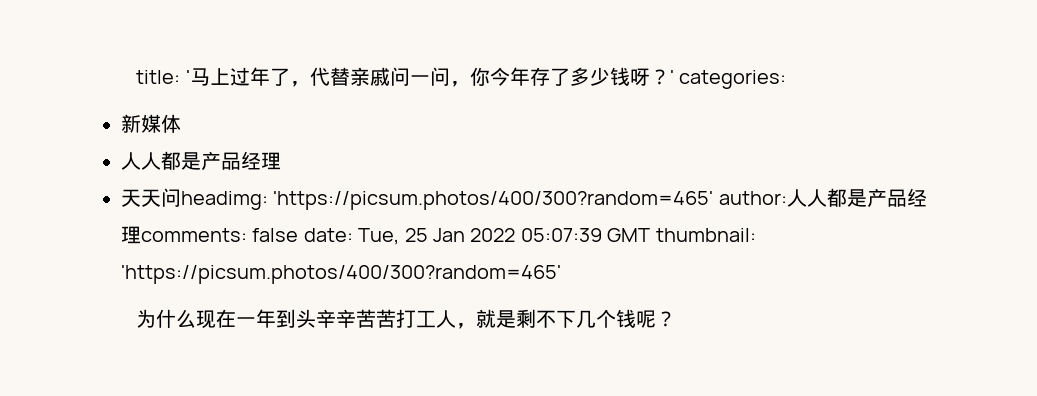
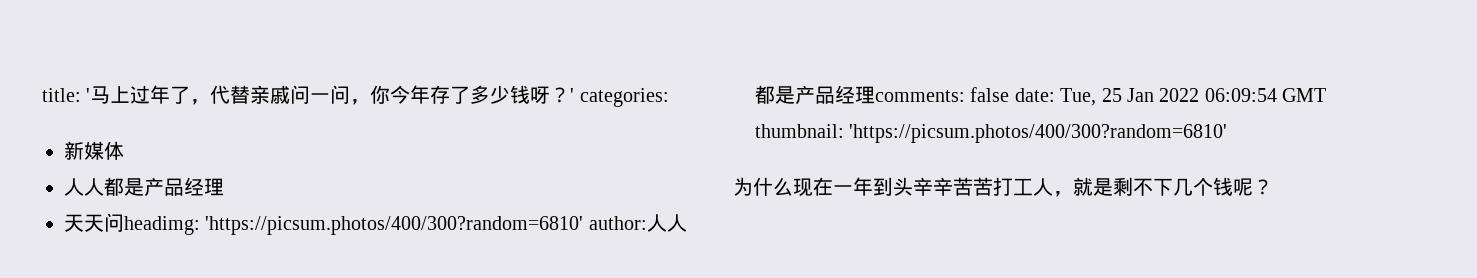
- 天天问headimg: 'https://picsum.photos/400/300?random=465' author:人人都是产品经理comments: false date: Tue, 25 Jan 2022 05:07:39 GMT thumbnail: 'https://picsum.photos/400/300?random=465'
+ 天天问headimg: 'https://picsum.photos/400/300?random=6810' author:人人都是产品经理comments: false date: Tue, 25 Jan 2022 06:09:54 GMT thumbnail: 'https://picsum.photos/400/300?random=6810'

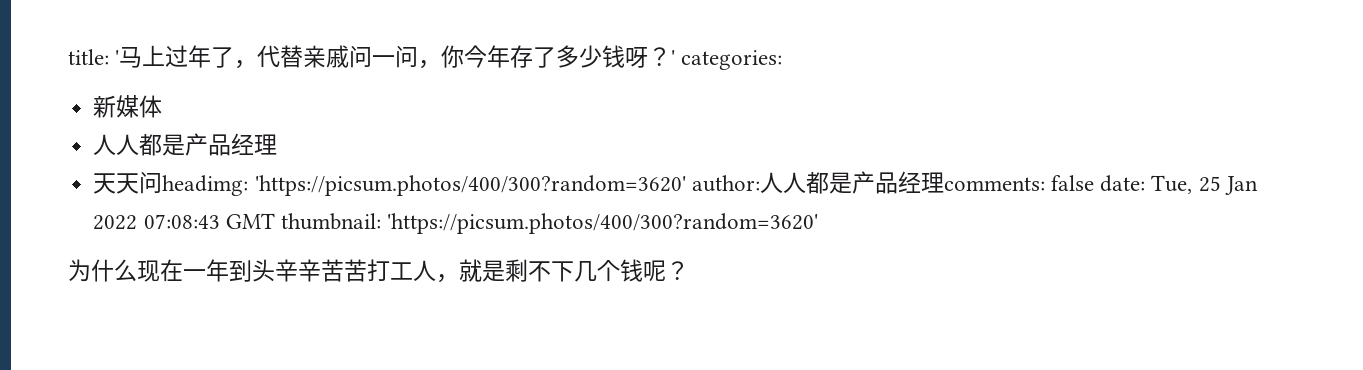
- 天天问headimg: 'https://picsum.photos/400/300?random=6810' author:人人都是产品经理comments: false date: Tue, 25 Jan 2022 06:09:54 GMT thumbnail: 'https://picsum.photos/400/300?random=6810'
+ 天天问headimg: 'https://picsum.photos/400/300?random=3620' author:人人都是产品经理comments: false date: Tue, 25 Jan 2022 07:08:43 GMT thumbnail: 'https://picsum.photos/400/300?random=3620'

